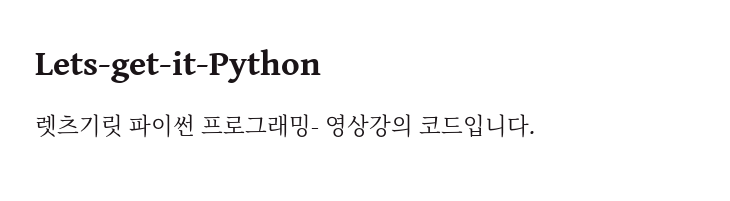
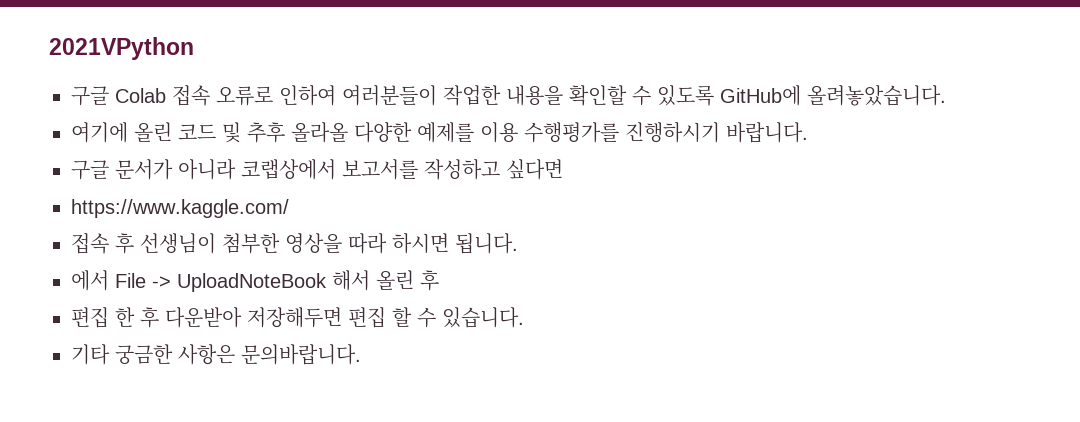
- Lets-get-it-Python
- 렛츠기릿 파이썬 프로그래밍- 영상강의 코드입니다.
+ 2021VPython
+ 구글 Colab 접속 오류로 인하여 여러분들이 작업한 내용을 확인할 수 있도록 GitHub에 올려놓았습니다.
+ 여기에 올린 코드 및 추후 올라올 다양한 예제를 이용 수행평가를 진행하시기 바랍니다.
+ 구글 문서가 아니라 코랩상에서 보고서를 작성하고 싶다면
+ https://www.kaggle.com/
+ 접속 후 선생님이 첨부한 영상을 따라 하시면 됩니다.
+ 에서 File -> UploadNoteBook 해서 올린 후
+ 편집 한 후 다운받아 저장해두면 편집 할 수 있습니다.
+ 기타 궁금한 사항은 문의바랍니다.

